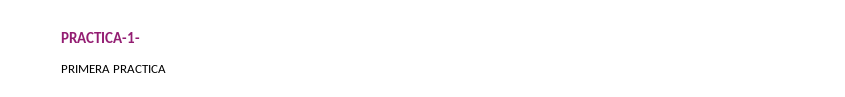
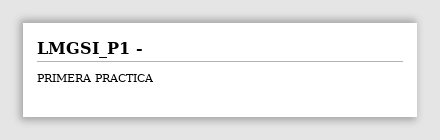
- PRACTICA-1-
+ LMGSI_P1 -

